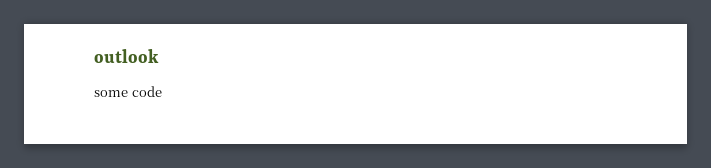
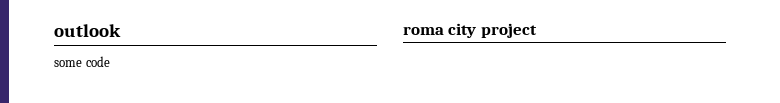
+ roma city project

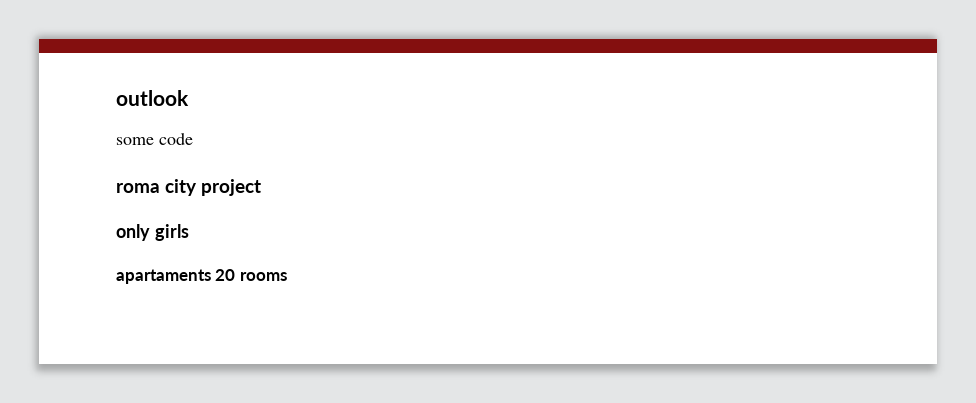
+ only girls
+ apartaments 20 rooms

